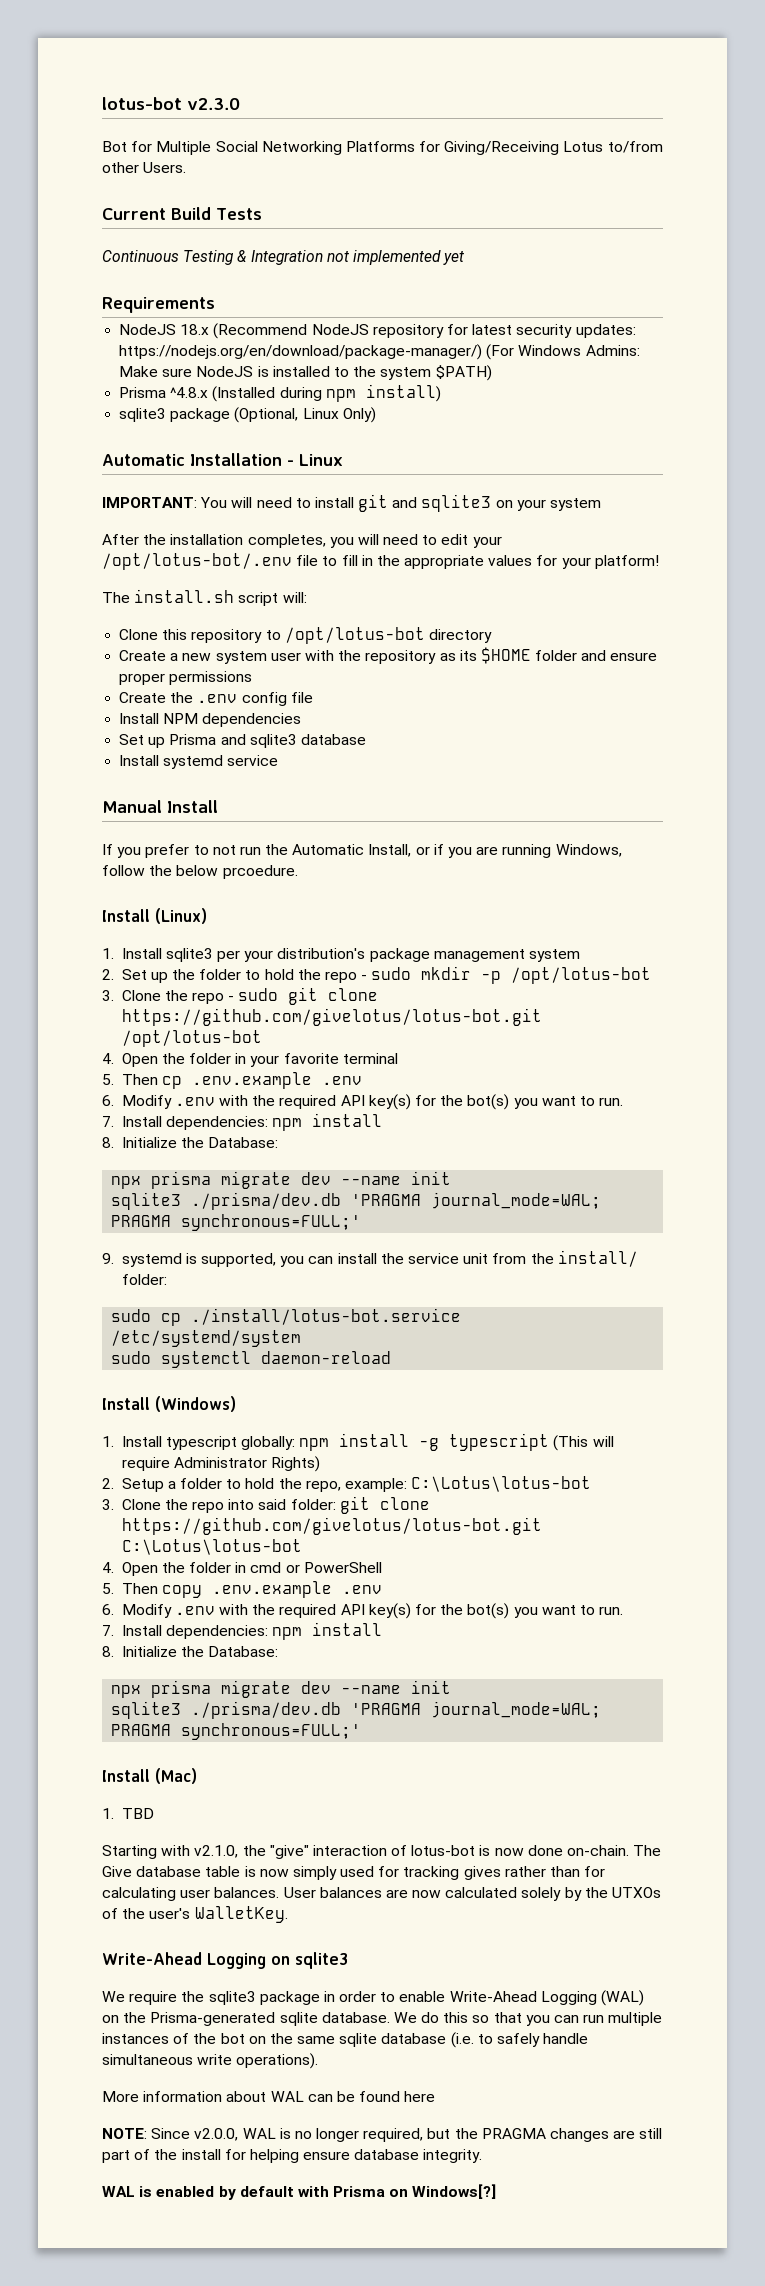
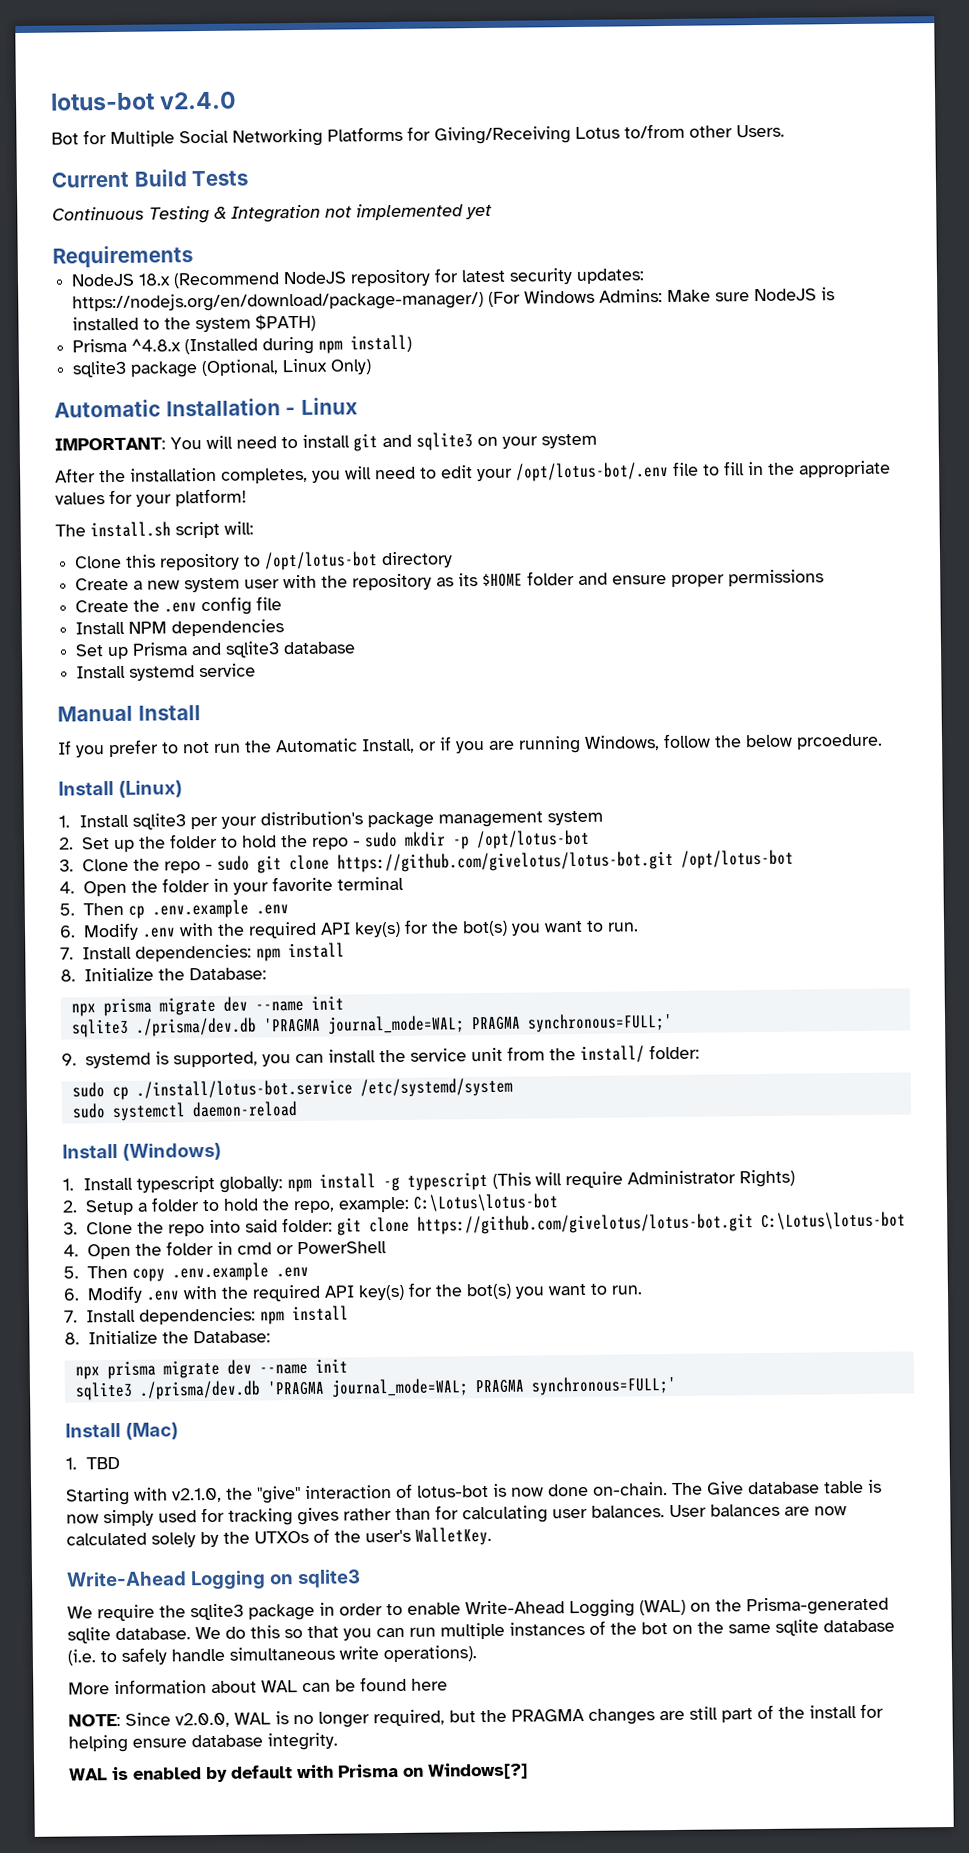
- lotus-bot v2.3.0
+ lotus-bot v2.4.0

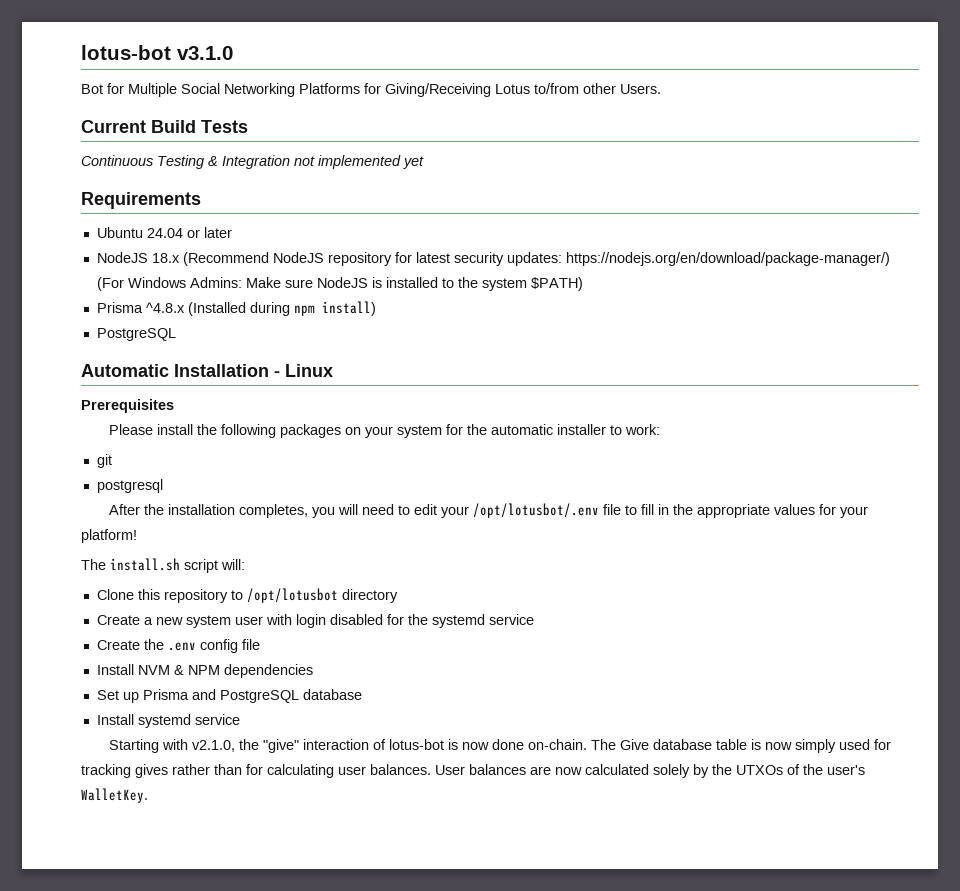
- lotus-bot v2.4.0
+ lotus-bot v3.1.0
+ Ubuntu 24.04 or later
  Prisma ^4.8.x (Installed during npm install)
- sqlite3 package (Optional, Linux Only)
+ PostgreSQL
- IMPORTANT: You will need to install git and sqlite3 on your system
+ Prerequisites
+ Please install the following packages on your system for the automatic installer to work:
+ git
+ postgresql
- After the installation completes, you will need to edit your /opt/lotus-bot/.env file to fill in the appropriate values for your platform!
+ After the installation completes, you will need to edit your /opt/lotusbot/.env file to fill in the appropriate values for your platform!
- Clone this repository to /opt/lotus-bot directory
+ Clone this repository to /opt/lotusbot directory
- Create a new system user with the repository as its $HOME folder and ensure proper permissions
+ Create a new system user with login disabled for the systemd service
- Install NPM dependencies
+ Install NVM & NPM dependencies
- Set up Prisma and sqlite3 database
+ Set up Prisma and PostgreSQL database
- Manual Install
- If you prefer to not run the Automatic Install, or if you are running Windows, follow the below prcoedure.
- Install (Linux)
- 1. Install sqlite3 per your distribution's package management system
- 2. Set up the folder to hold the repo - sudo mkdir -p /opt/lotus-bot
- 3. Clone the repo - sudo git clone https://github.com/givelotus/lotus-bot.git /opt/lotus-bot
- 4. Open the folder in your favorite terminal
- 5. Then cp .env.example .env
- 6. Modify .env with the required API key(s) for the bot(s) you want to run.
- 7. Install dependencies: npm install
- 8. Initialize the Database:
- npx prisma migrate dev --name init
- sqlite3 ./prisma/dev.db 'PRAGMA journal_mode=WAL; PRAGMA synchronous=FULL;'
- 9. systemd is supported, you can install the service unit from the install/ folder:
- sudo cp ./install/lotus-bot.service /etc/systemd/system
- sudo systemctl daemon-reload
- Install (Windows)
- 1. Install typescript globally: npm install -g typescript (This will require Administrator Rights)
- 2. Setup a folder to hold the repo, example: C:\Lotus\lotus-bot
- 3. Clone the repo into said folder: git clone https://github.com/givelotus/lotus-bot.git C:\Lotus\lotus-bot
- 4. Open the folder in cmd or PowerShell
- 5. Then copy .env.example .env
- 6. Modify .env with the required API key(s) for the bot(s) you want to run.
- 7. Install dependencies: npm install
- 8. Initialize the Database:
- npx prisma migrate dev --name init
- sqlite3 ./prisma/dev.db 'PRAGMA journal_mode=WAL; PRAGMA synchronous=FULL;'
- Install (Mac)
- 1. TBD
- Write-Ahead Logging on sqlite3
- We require the sqlite3 package in order to enable Write-Ahead Logging (WAL) on the Prisma-generated sqlite database. We do this so that you can run multiple instances of the bot on the same sqlite database (i.e. to safely handle simultaneous write operations).
- More information about WAL can be found here
- NOTE: Since v2.0.0, WAL is no longer required, but the PRAGMA changes are still part of the install for helping ensure database integrity.
- WAL is enabled by default with Prisma on Windows[?]

